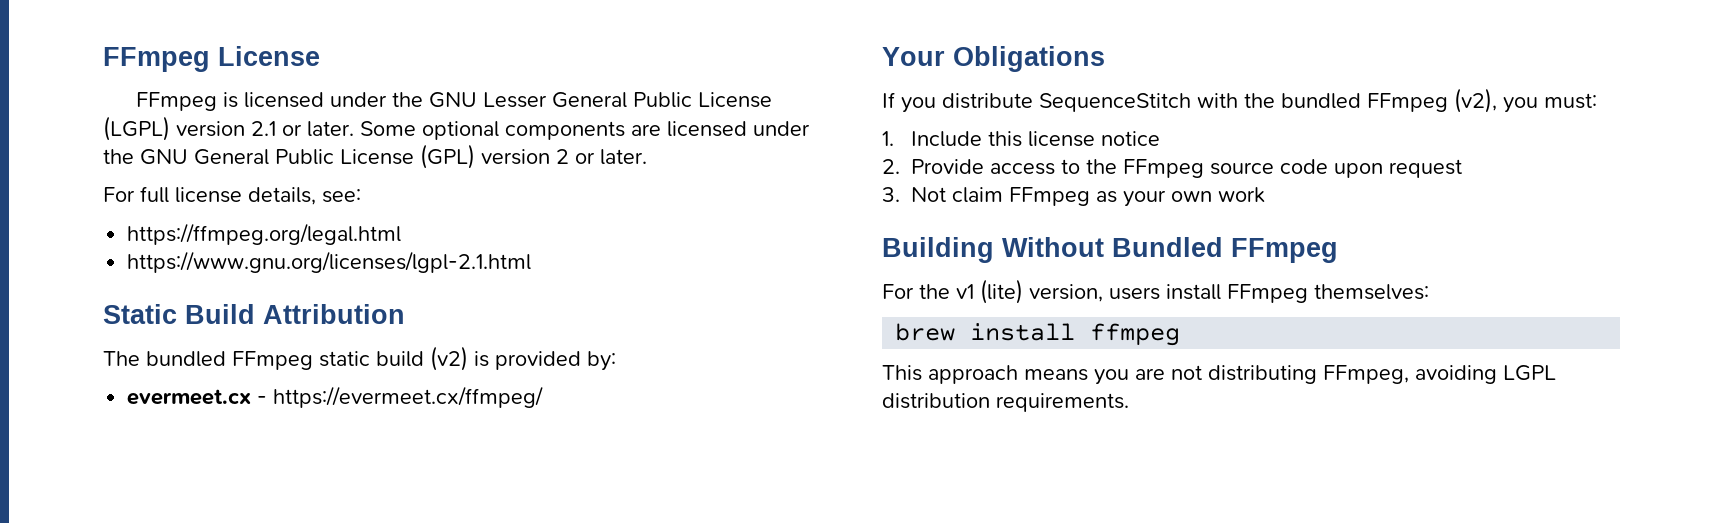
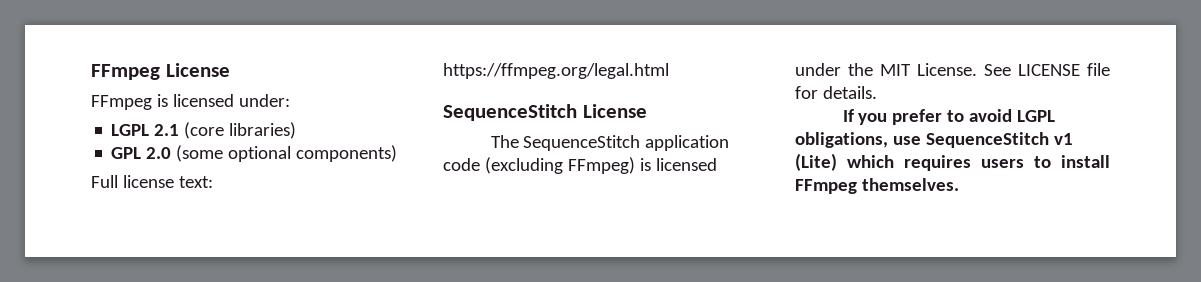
- FFmpeg is licensed under the GNU Lesser General Public License (LGPL) version 2.1 or later. Some optional components are licensed under the GNU General Public License (GPL) version 2 or later.
- For full license details, see:
- https://ffmpeg.org/legal.html
- https://www.gnu.org/licenses/lgpl-2.1.html
- Static Build Attribution
- The bundled FFmpeg static build (v2) is provided by:
- evermeet.cx - https://evermeet.cx/ffmpeg/
- Your Obligations
- If you distribute SequenceStitch with the bundled FFmpeg (v2), you must:
- 1. Include this license notice
- 2. Provide access to the FFmpeg source code upon request
- 3. Not claim FFmpeg as your own work
- Building Without Bundled FFmpeg
- For the v1 (lite) version, users install FFmpeg themselves:
- brew install ffmpeg
- This approach means you are not distributing FFmpeg, avoiding LGPL distribution requirements.
+ FFmpeg is licensed under:
+ LGPL 2.1 (core libraries)
+ GPL 2.0 (some optional components)
+ Full license text: https://ffmpeg.org/legal.html
+ SequenceStitch License
+ The SequenceStitch application code (excluding FFmpeg) is licensed under the MIT License. See LICENSE file for details.
+ If you prefer to avoid LGPL obligations, use SequenceStitch v1 (Lite) which requires users to install FFmpeg themselves.

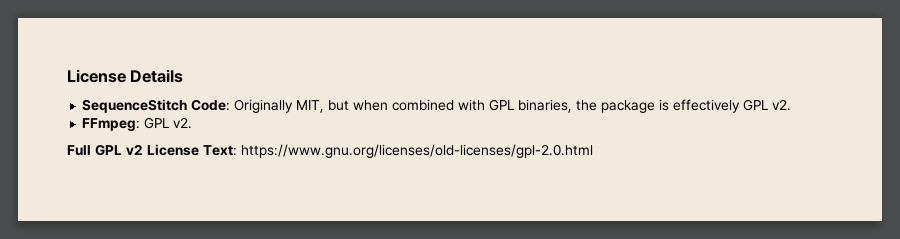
- FFmpeg License
- FFmpeg is licensed under:
- LGPL 2.1 (core libraries)
- GPL 2.0 (some optional components)
- Full license text: https://ffmpeg.org/legal.html
- SequenceStitch License
- The SequenceStitch application code (excluding FFmpeg) is licensed under the MIT License. See LICENSE file for details.
- If you prefer to avoid LGPL obligations, use SequenceStitch v1 (Lite) which requires users to install FFmpeg themselves.
+ License Details
+ SequenceStitch Code: Originally MIT, but when combined with GPL binaries, the package is effectively GPL v2.
+ FFmpeg: GPL v2.
+ Full GPL v2 License Text: https://www.gnu.org/licenses/old-licenses/gpl-2.0.html

